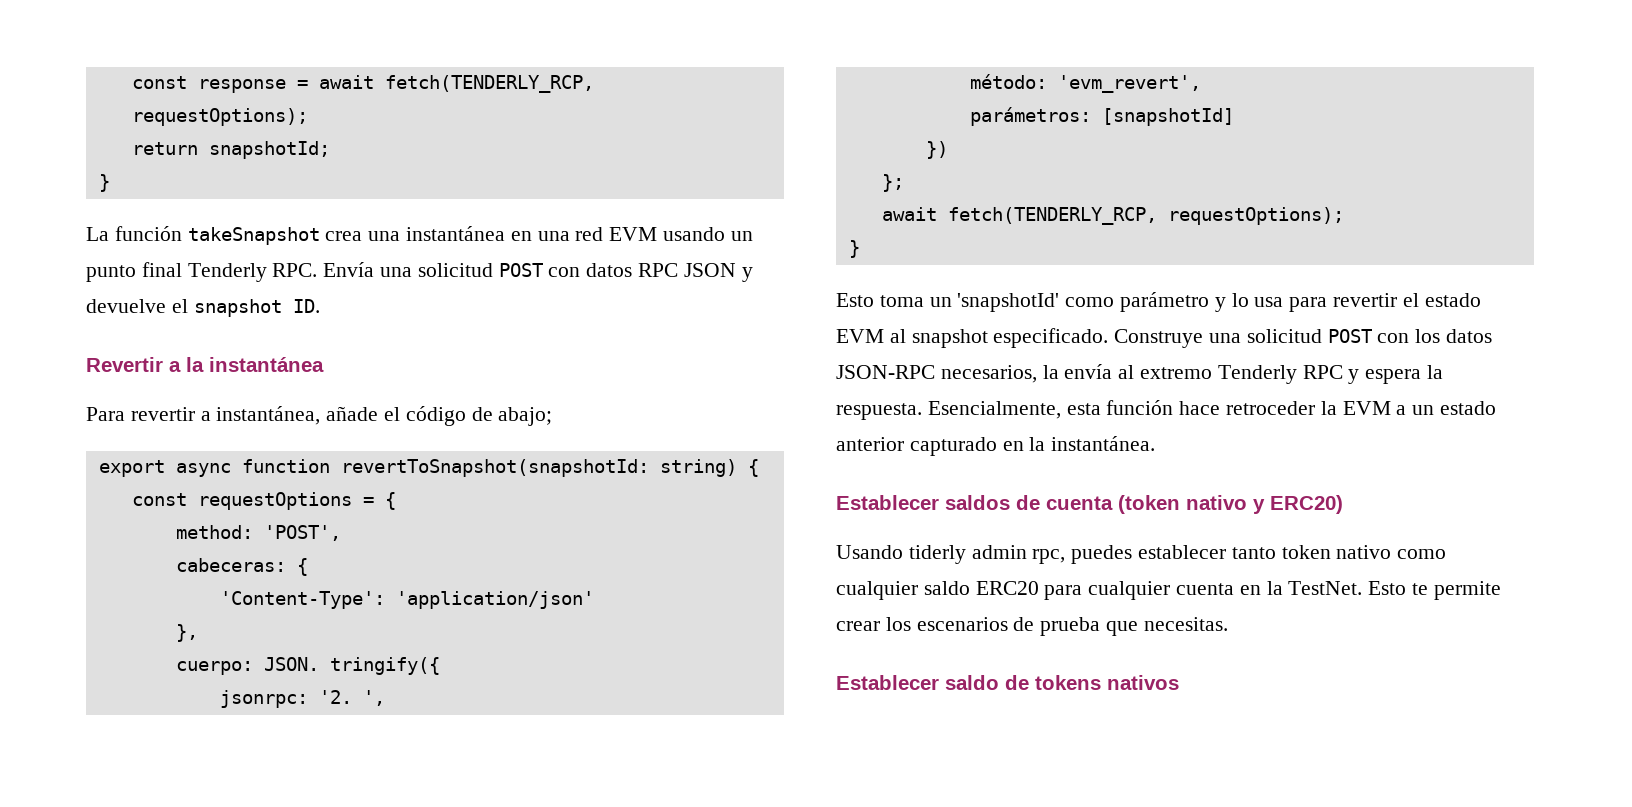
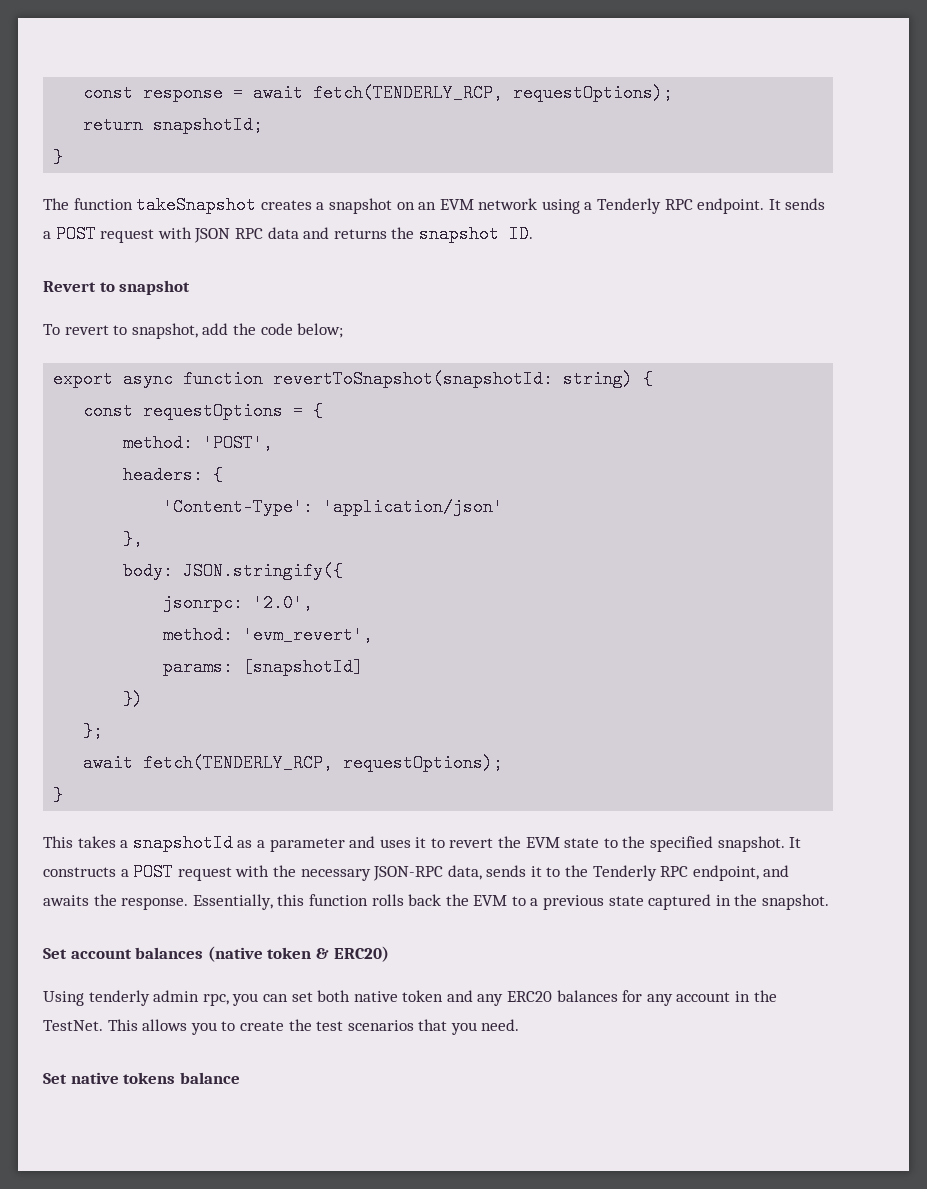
- La función takeSnapshot crea una instantánea en una red EVM usando un punto final Tenderly RPC. Envía una solicitud POST con datos RPC JSON y devuelve el snapshot ID.
- Revertir a la instantánea
- Para revertir a instantánea, añade el código de abajo;
+ The function takeSnapshot creates a snapshot on an EVM network using a Tenderly RPC endpoint. It sends a POST request with JSON RPC data and returns the snapshot ID.
+ Revert to snapshot
+ To revert to snapshot, add the code below;
- cabeceras: {
+ headers: {
- cuerpo: JSON. tringify({
- jsonrpc: '2. ',
- método: 'evm_revert',
+ body: JSON.stringify({
+ jsonrpc: '2.0',
+ method: 'evm_revert',
- parámetros: [snapshotId]
+ params: [snapshotId]
- Esto toma un 'snapshotId' como parámetro y lo usa para revertir el estado EVM al snapshot especificado. Construye una solicitud POST con los datos JSON-RPC necesarios, la envía al extremo Tenderly RPC y espera la respuesta. Esencialmente, esta función hace retroceder la EVM a un estado anterior capturado en la instantánea.
- Establecer saldos de cuenta (token nativo y ERC20)
- Usando tiderly admin rpc, puedes establecer tanto token nativo como cualquier saldo ERC20 para cualquier cuenta en la TestNet. Esto te permite crear los escenarios de prueba que necesitas.
- Establecer saldo de tokens nativos
+ This takes a snapshotId as a parameter and uses it to revert the EVM state to the specified snapshot. It constructs a POST request with the necessary JSON-RPC data, sends it to the Tenderly RPC endpoint, and awaits the response. Essentially, this function rolls back the EVM to a previous state captured in the snapshot.
+ Set account balances (native token & ERC20)
+ Using tenderly admin rpc, you can set both native token and any ERC20 balances for any account in the TestNet. This allows you to create the test scenarios that you need.
+ Set native tokens balance

